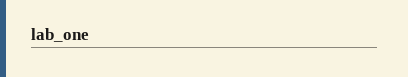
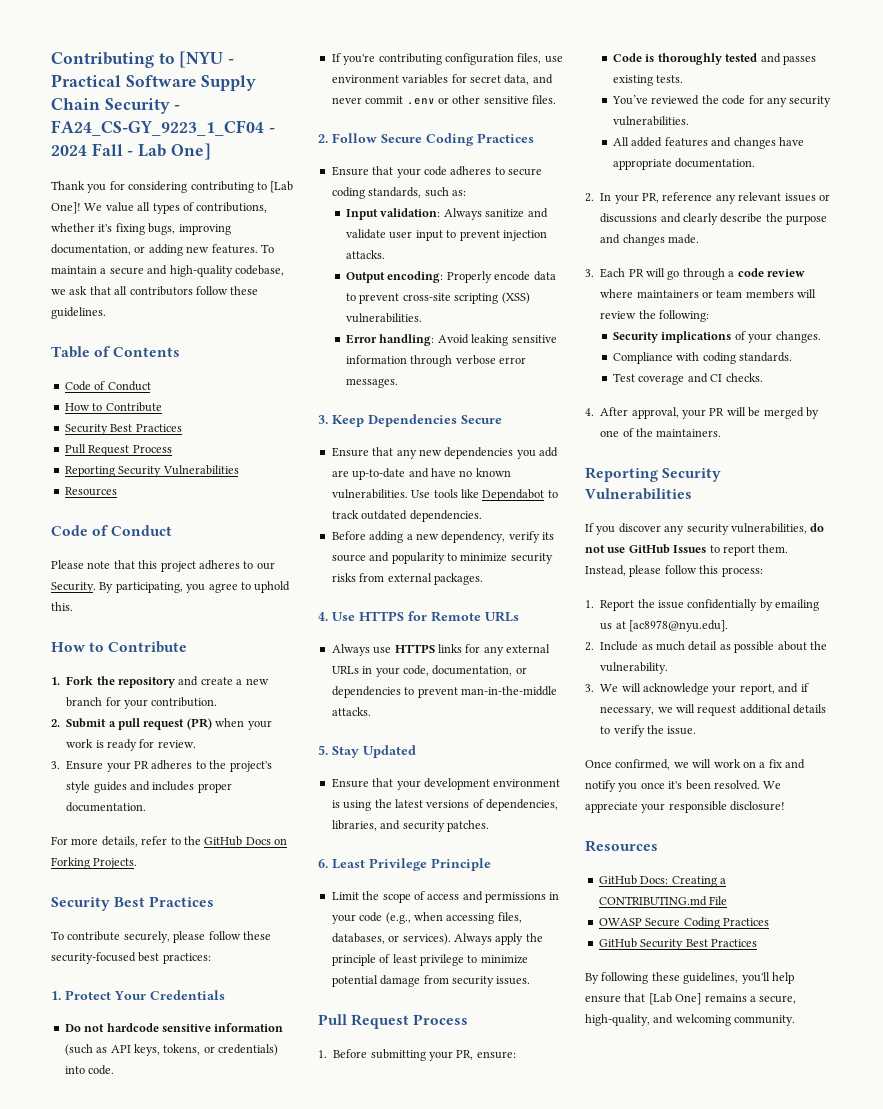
- lab_one
+ Contributing to [NYU - Practical Software Supply Chain Security - FA24_CS-GY_9223_1_CF04 - 2024 Fall - Lab One]
+ Thank you for considering contributing to [Lab One]! We value all types of contributions, whether it's fixing bugs, improving documentation, or adding new features. To maintain a secure and high-quality codebase, we ask that all contributors follow these guidelines.
+ Table of Contents
+ Code of Conduct
+ How to Contribute
+ Security Best Practices
+ Pull Request Process
+ Reporting Security Vulnerabilities
+ Resources
+ Code of Conduct
+ Please note that this project adheres to our Security. By participating, you agree to uphold this.
+ How to Contribute
+ 1. Fork the repository and create a new branch for your contribution.
+ 2. Submit a pull request (PR) when your work is ready for review.
+ 3. Ensure your PR adheres to the project's style guides and includes proper documentation.
+ For more details, refer to the GitHub Docs on Forking Projects.
+ Security Best Practices
+ To contribute securely, please follow these security-focused best practices:
+ 1. Protect Your Credentials
+ Do not hardcode sensitive information (such as API keys, tokens, or credentials) into code.
+ If you're contributing configuration files, use environment variables for secret data, and never commit .env or other sensitive files.
+ 2. Follow Secure Coding Practices
+ Ensure that your code adheres to secure coding standards, such as:
+ Input validation: Always sanitize and validate user input to prevent injection attacks.
+ Output encoding: Properly encode data to prevent cross-site scripting (XSS) vulnerabilities.
+ Error handling: Avoid leaking sensitive information through verbose error messages.
+ 3. Keep Dependencies Secure
+ Ensure that any new dependencies you add are up-to-date and have no known vulnerabilities. Use tools like Dependabot to track outdated dependencies.
+ Before adding a new dependency, verify its source and popularity to minimize security risks from external packages.
+ 4. Use HTTPS for Remote URLs
+ Always use HTTPS links for any external URLs in your code, documentation, or dependencies to prevent man-in-the-middle attacks.
+ 5. Stay Updated
+ Ensure that your development environment is using the latest versions of dependencies, libraries, and security patches.
+ 6. Least Privilege Principle
+ Limit the scope of access and permissions in your code (e.g., when accessing files, databases, or services). Always apply the principle of least privilege to minimize potential damage from security issues.
+ Pull Request Process
+ 1. Before submitting your PR, ensure:
+ Code is thoroughly tested and passes existing tests.
+ You’ve reviewed the code for any security vulnerabilities.
+ All added features and changes have appropriate documentation.
+ 2. In your PR, reference any relevant issues or discussions and clearly describe the purpose and changes made.
+ 3. Each PR will go through a code review where maintainers or team members will review the following:
+ Security implications of your changes.
+ Compliance with coding standards.
+ Test coverage and CI checks.
+ 4. After approval, your PR will be merged by one of the maintainers.
+ Reporting Security Vulnerabilities
+ If you discover any security vulnerabilities, do not use GitHub Issues to report them. Instead, please follow this process:
+ 1. Report the issue confidentially by emailing us at [ac8978@nyu.edu].
+ 2. Include as much detail as possible about the vulnerability.
+ 3. We will acknowledge your report, and if necessary, we will request additional details to verify the issue.
+ Once confirmed, we will work on a fix and notify you once it's been resolved. We appreciate your responsible disclosure!
+ Resources
+ GitHub Docs: Creating a CONTRIBUTING.md File
+ OWASP Secure Coding Practices
+ GitHub Security Best Practices
+ By following these guidelines, you'll help ensure that [Lab One] remains a secure, high-quality, and welcoming community.

